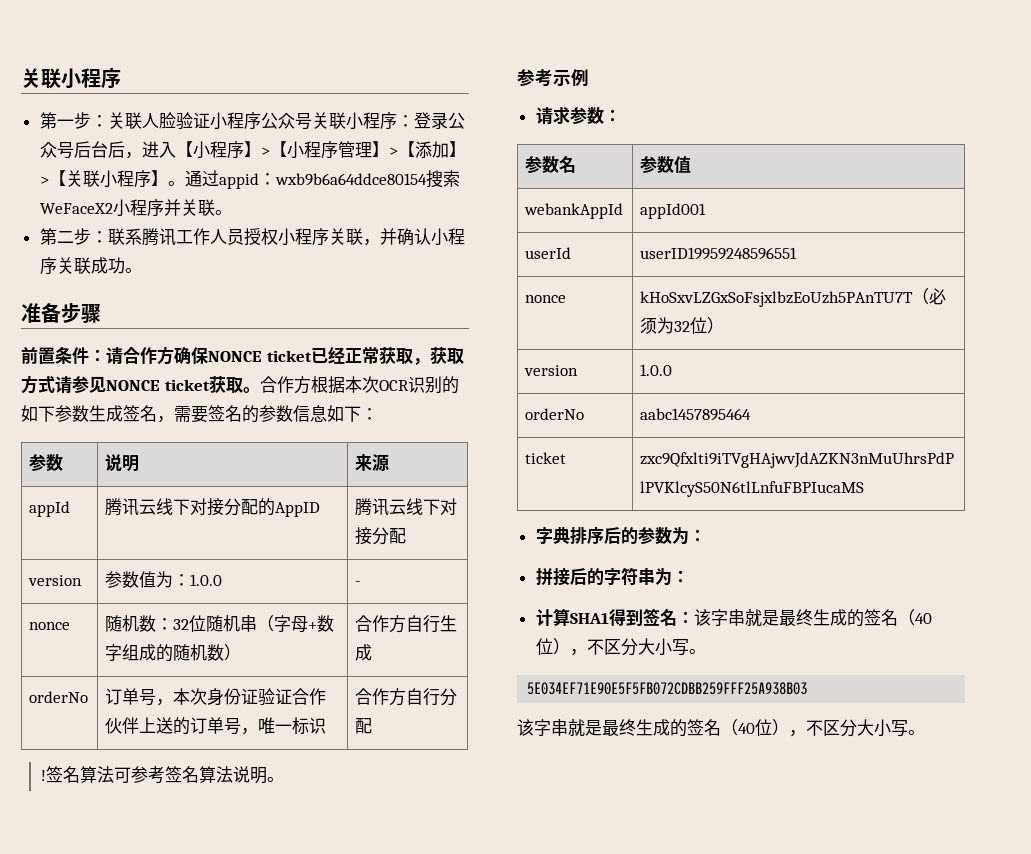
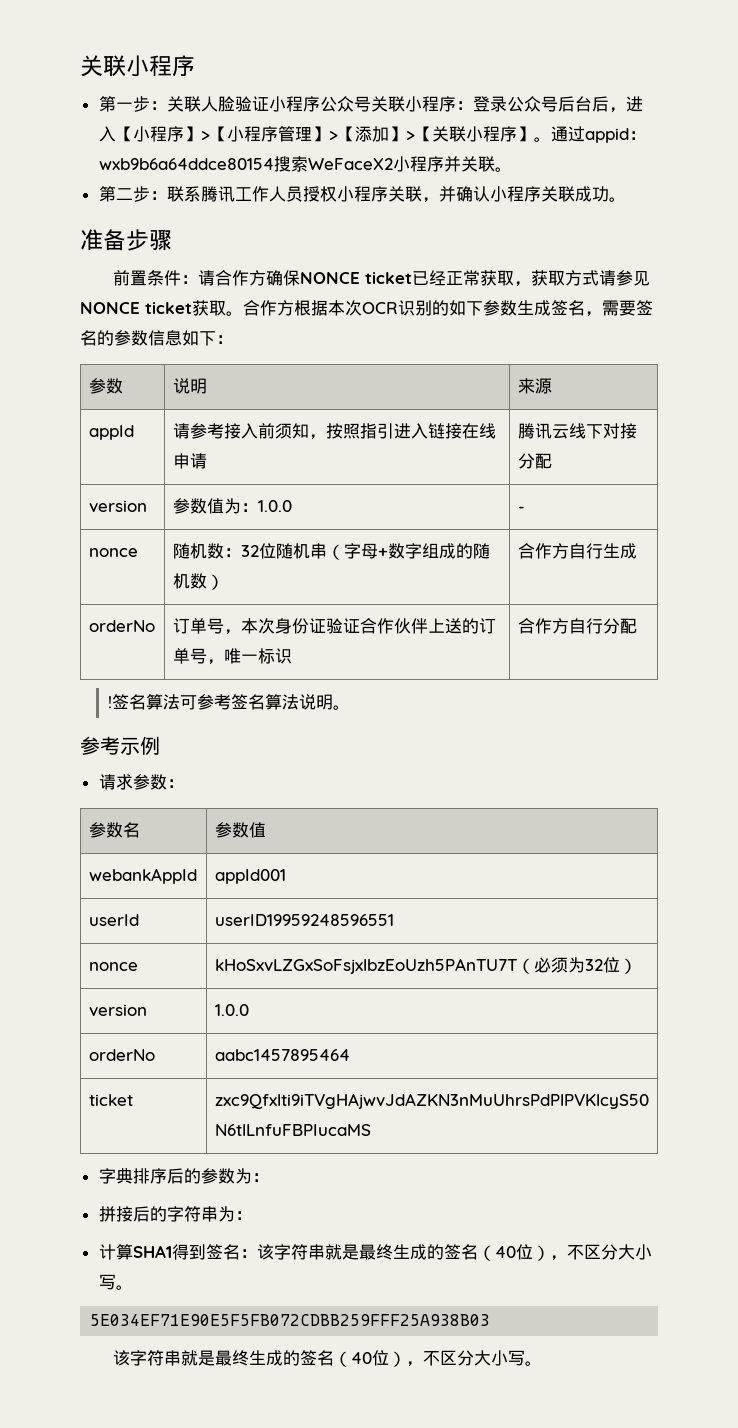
- appId | 腾讯云线下对接分配的AppID | 腾讯云线下对接分配
+ appId | 请参考接入前须知，按照指引进入链接在线申请 | 腾讯云线下对接分配
- 计算SHA1得到签名：该字串就是最终生成的签名（40位），不区分大小写。
+ 计算SHA1得到签名：该字符串就是最终生成的签名（40位），不区分大小写。
  5E034EF71E90E5F5FB072CDBB259FFF25A938B03
- 该字串就是最终生成的签名（40位），不区分大小写。
+ 该字符串就是最终生成的签名（40位），不区分大小写。

